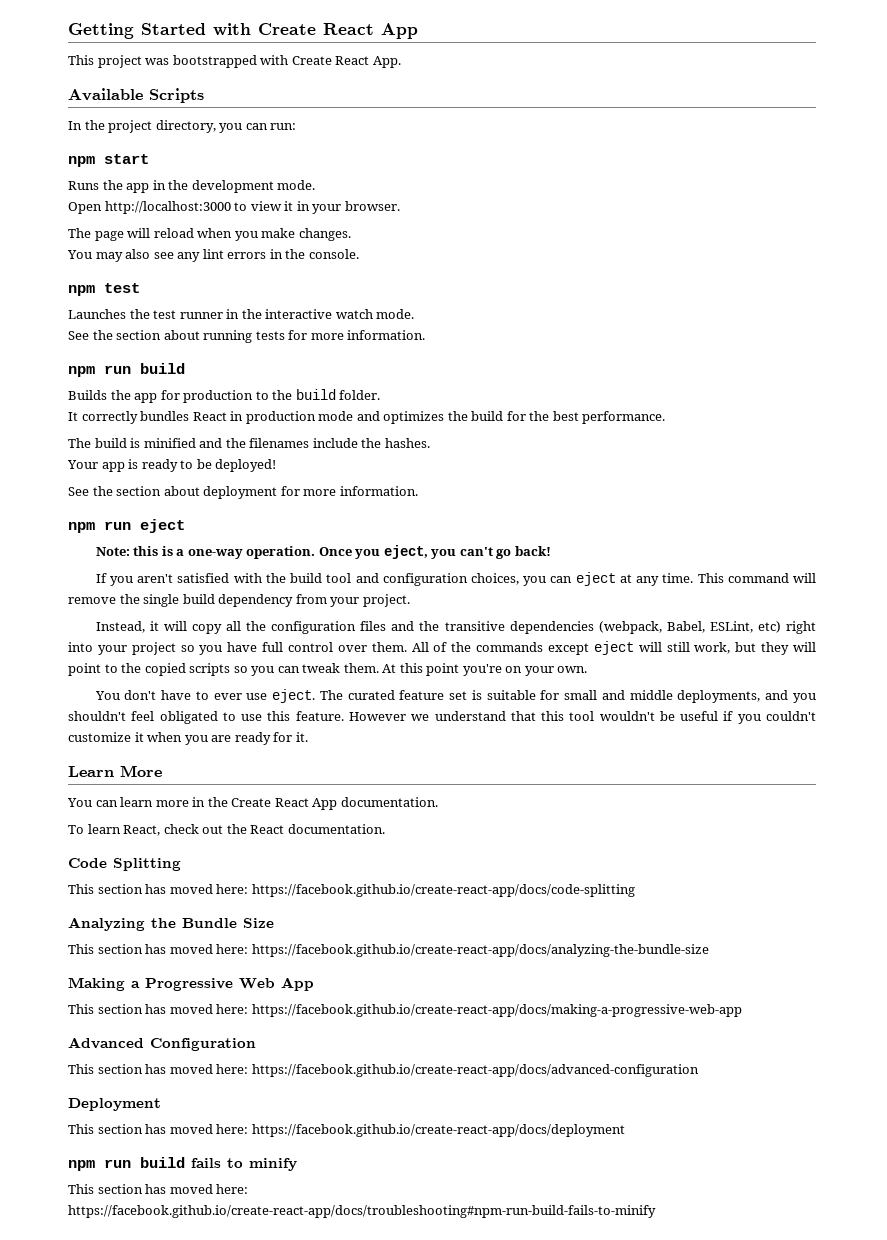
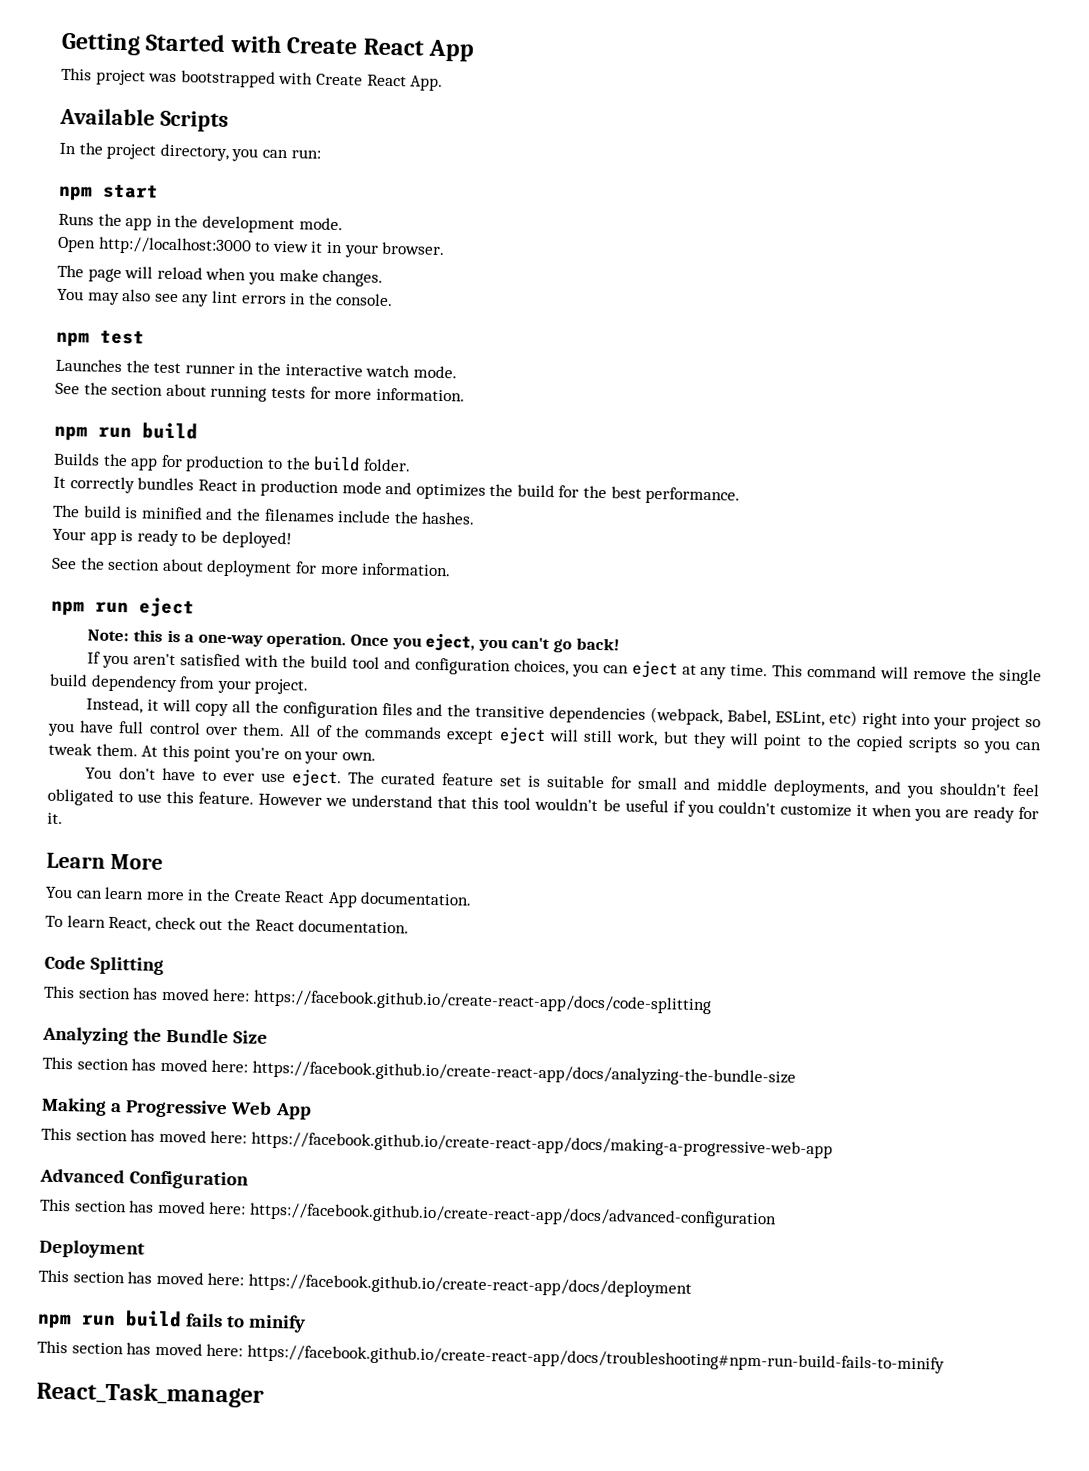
+ React_Task_manager

